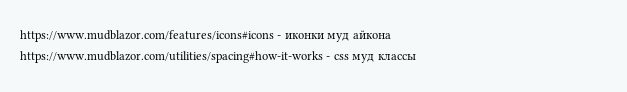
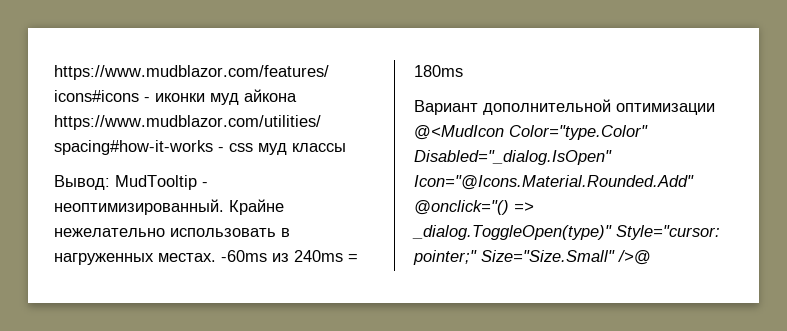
+ Вывод: MudTooltip - неоптимизированный. Крайне нежелательно использовать в нагруженных местах. -60ms из 240ms = 180ms
+ Вариант дополнительной оптимизации @<MudIcon Color="type.Color" Disabled="_dialog.IsOpen" Icon="@Icons.Material.Rounded.Add" @onclick="() => _dialog.ToggleOpen(type)" Style="cursor: pointer;" Size="Size.Small" />@

